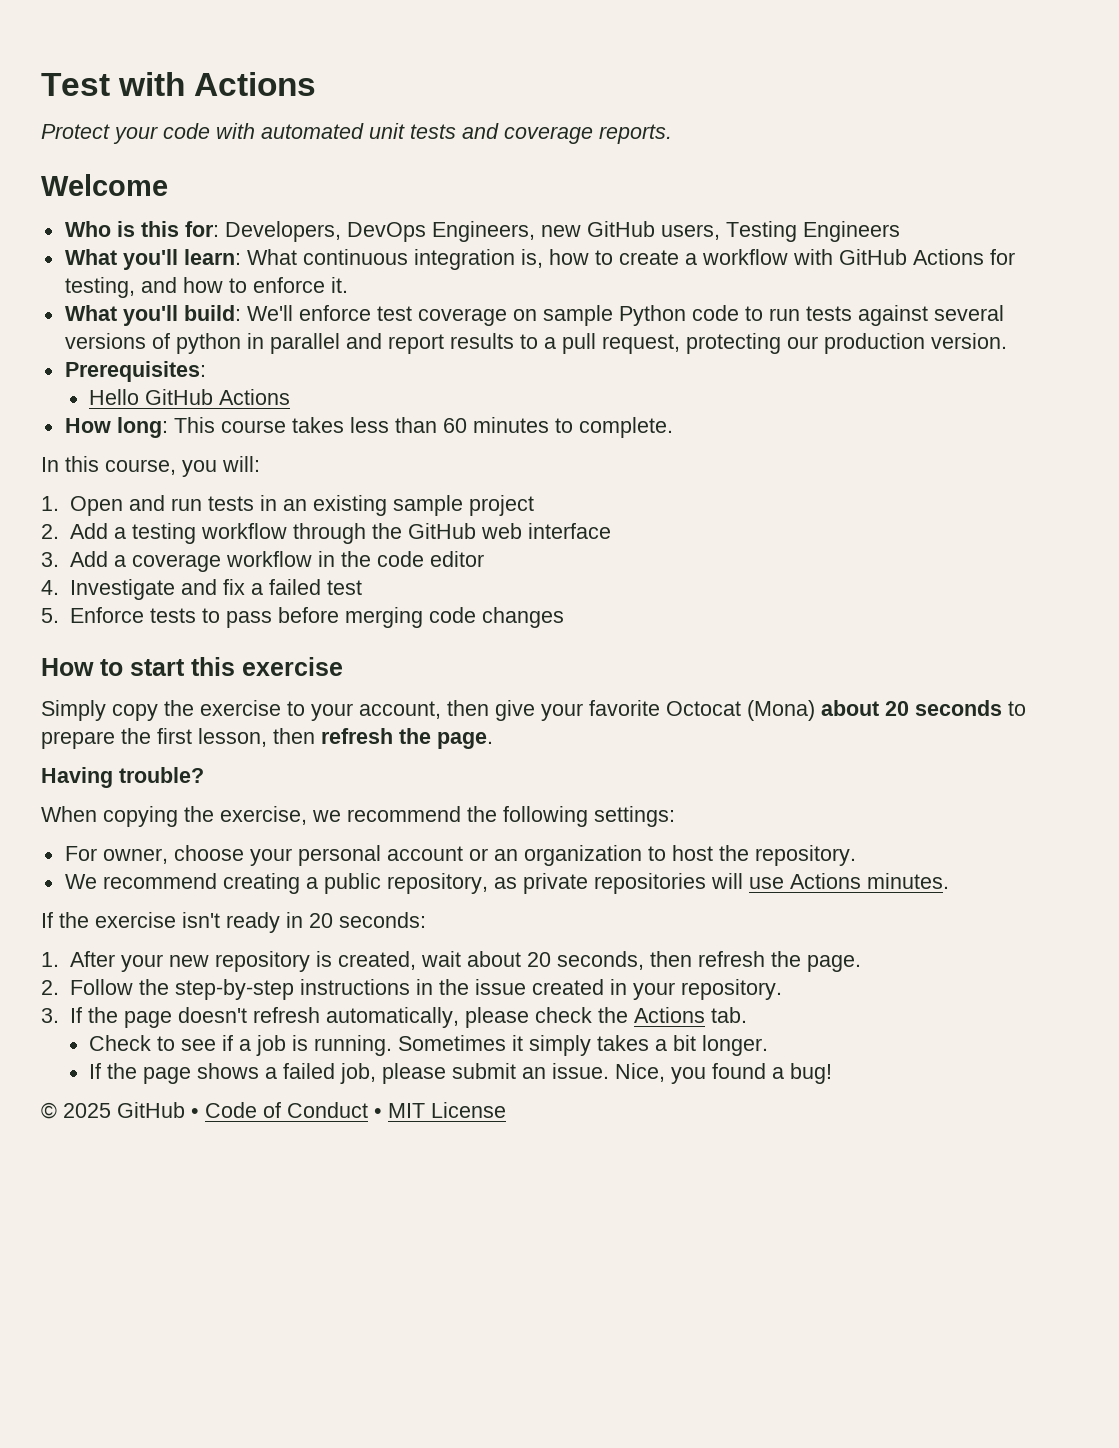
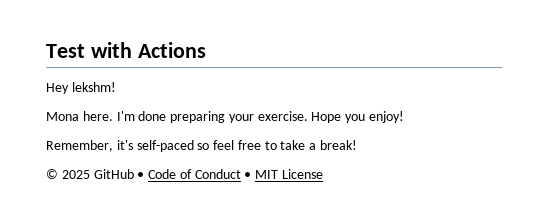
- Protect your code with automated unit tests and coverage reports.
- Welcome
- Who is this for: Developers, DevOps Engineers, new GitHub users, Testing Engineers
- What you'll learn: What continuous integration is, how to create a workflow with GitHub Actions for testing, and how to enforce it.
- What you'll build: We'll enforce test coverage on sample Python code to run tests against several versions of python in parallel and report results to a pull request, protecting our production version.
- Prerequisites:
- Hello GitHub Actions
- How long: This course takes less than 60 minutes to complete.
- In this course, you will:
- 1. Open and run tests in an existing sample project
- 2. Add a testing workflow through the GitHub web interface
- 3. Add a coverage workflow in the code editor
- 4. Investigate and fix a failed test
- 5. Enforce tests to pass before merging code changes
- How to start this exercise
- Simply copy the exercise to your account, then give your favorite Octocat (Mona) about 20 seconds to prepare the first lesson, then refresh the page.
- Having trouble?
- When copying the exercise, we recommend the following settings:
- For owner, choose your personal account or an organization to host the repository.
- We recommend creating a public repository, as private repositories will use Actions minutes.
- If the exercise isn't ready in 20 seconds:
- 1. After your new repository is created, wait about 20 seconds, then refresh the page.
- 2. Follow the step-by-step instructions in the issue created in your repository.
- 3. If the page doesn't refresh automatically, please check the Actions tab.
- Check to see if a job is running. Sometimes it simply takes a bit longer.
- If the page shows a failed job, please submit an issue. Nice, you found a bug!
+ Hey lekshm!
+ Mona here. I'm done preparing your exercise. Hope you enjoy!
+ Remember, it's self-paced so feel free to take a break!

